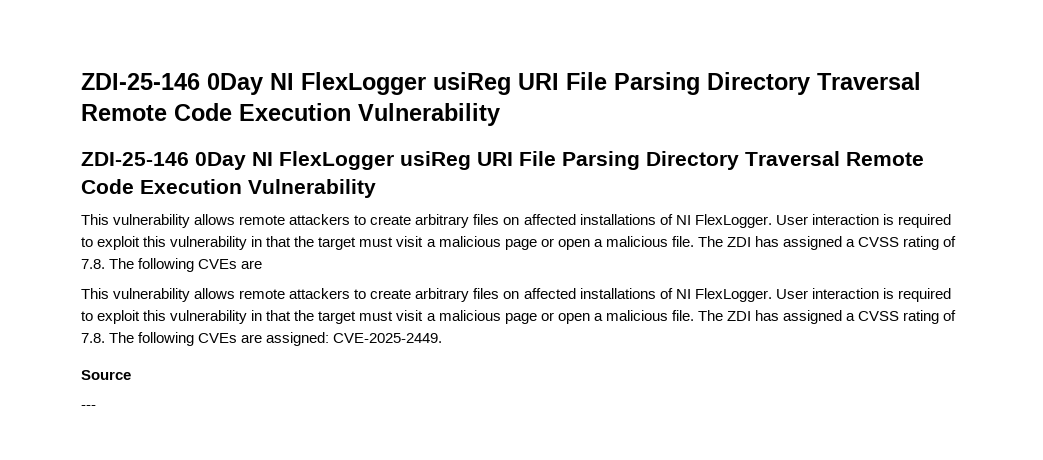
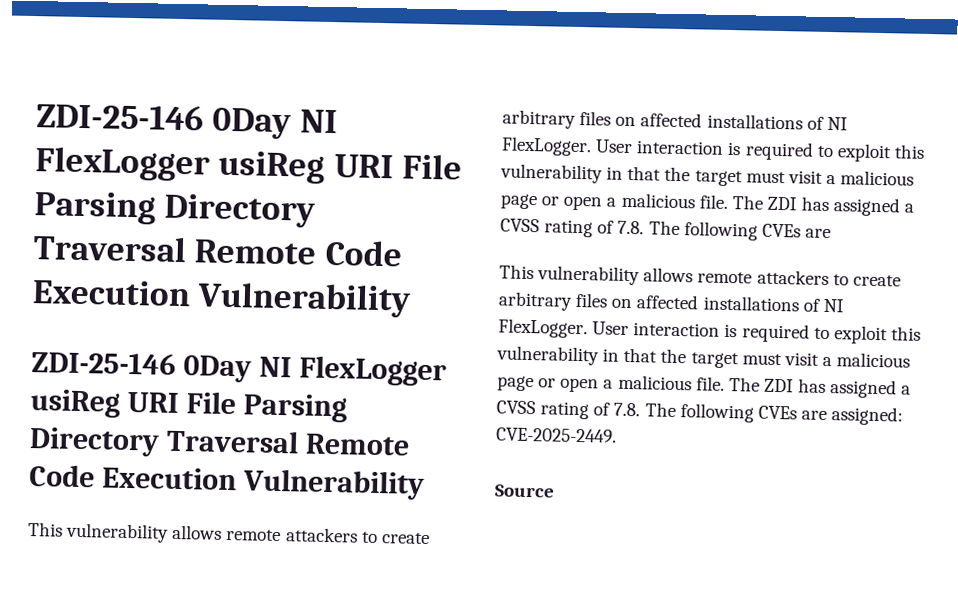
- ---

